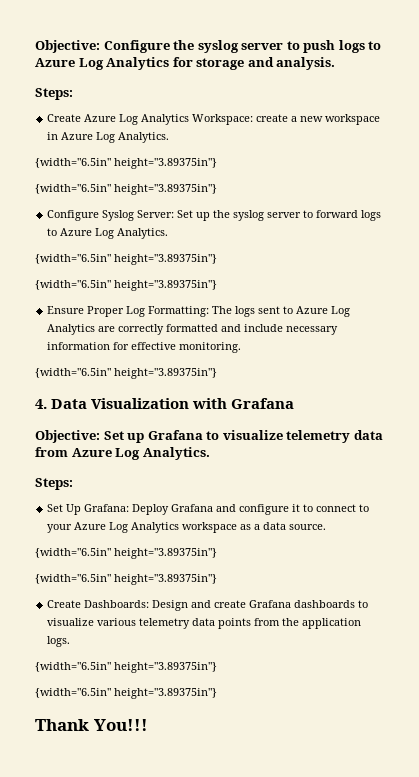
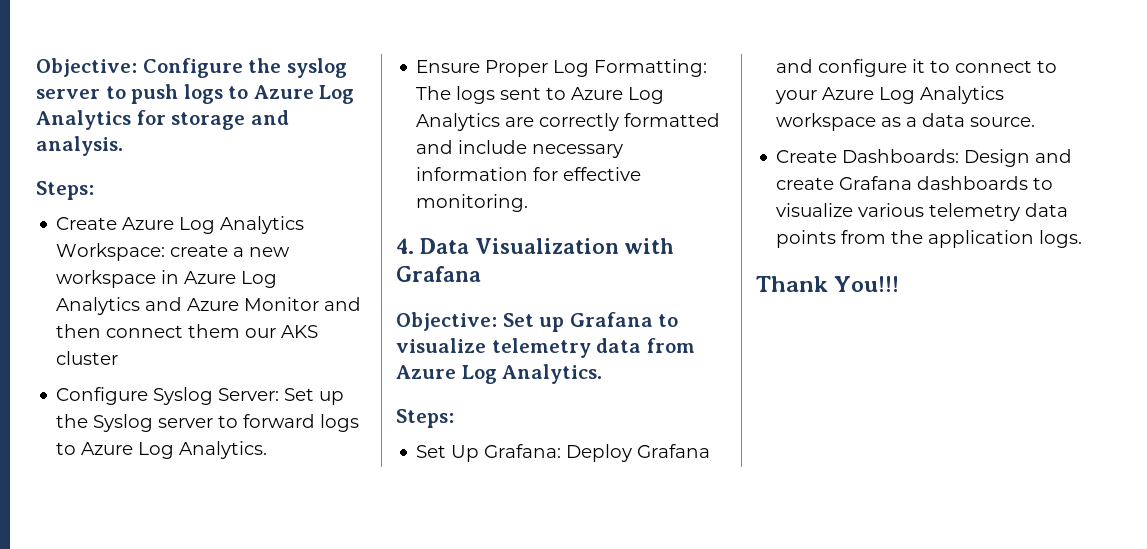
- Create Azure Log Analytics Workspace: create a new workspace in Azure Log Analytics.
- {width="6.5in" height="3.89375in"}
- {width="6.5in" height="3.89375in"}
+ Create Azure Log Analytics Workspace: create a new workspace in Azure Log Analytics and Azure Monitor and then connect them our AKS cluster
- Configure Syslog Server: Set up the syslog server to forward logs to Azure Log Analytics.
- {width="6.5in" height="3.89375in"}
- {width="6.5in" height="3.89375in"}
+ Configure Syslog Server: Set up the Syslog server to forward logs to Azure Log Analytics.
  Ensure Proper Log Formatting: The logs sent to Azure Log Analytics are correctly formatted and include necessary information for effective monitoring.
- {width="6.5in" height="3.89375in"}
  Set Up Grafana: Deploy Grafana and configure it to connect to your Azure Log Analytics workspace as a data source.
- {width="6.5in" height="3.89375in"}
- {width="6.5in" height="3.89375in"}
  Create Dashboards: Design and create Grafana dashboards to visualize various telemetry data points from the application logs.
- {width="6.5in" height="3.89375in"}
- {width="6.5in" height="3.89375in"}

